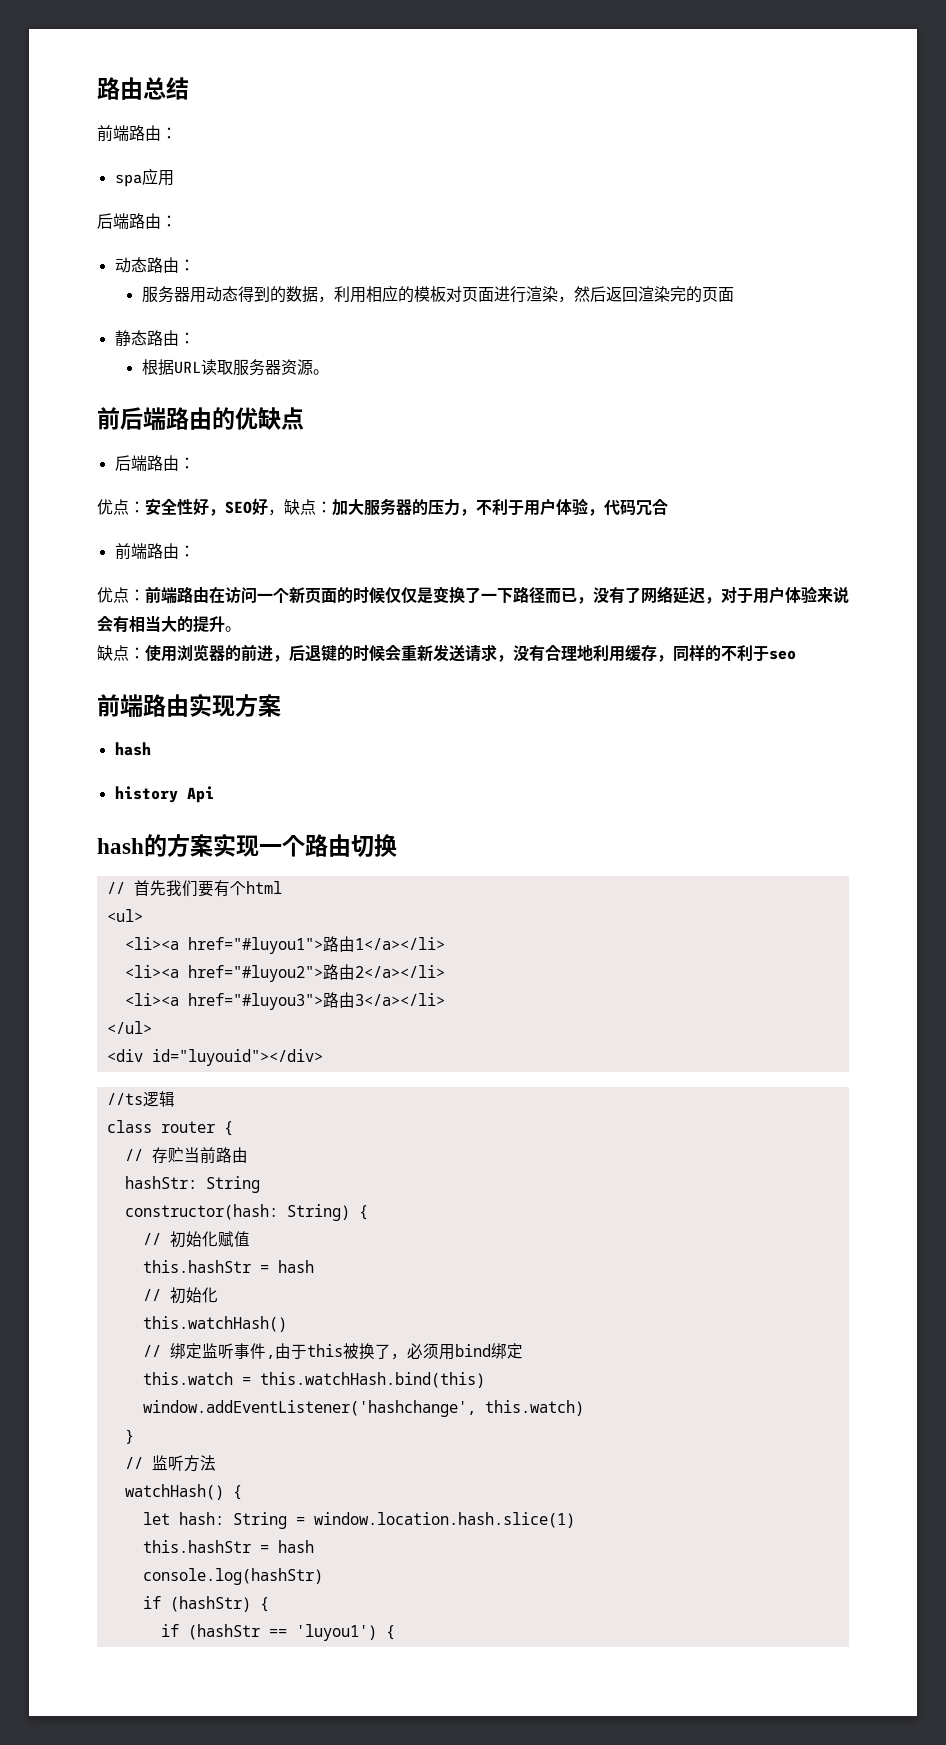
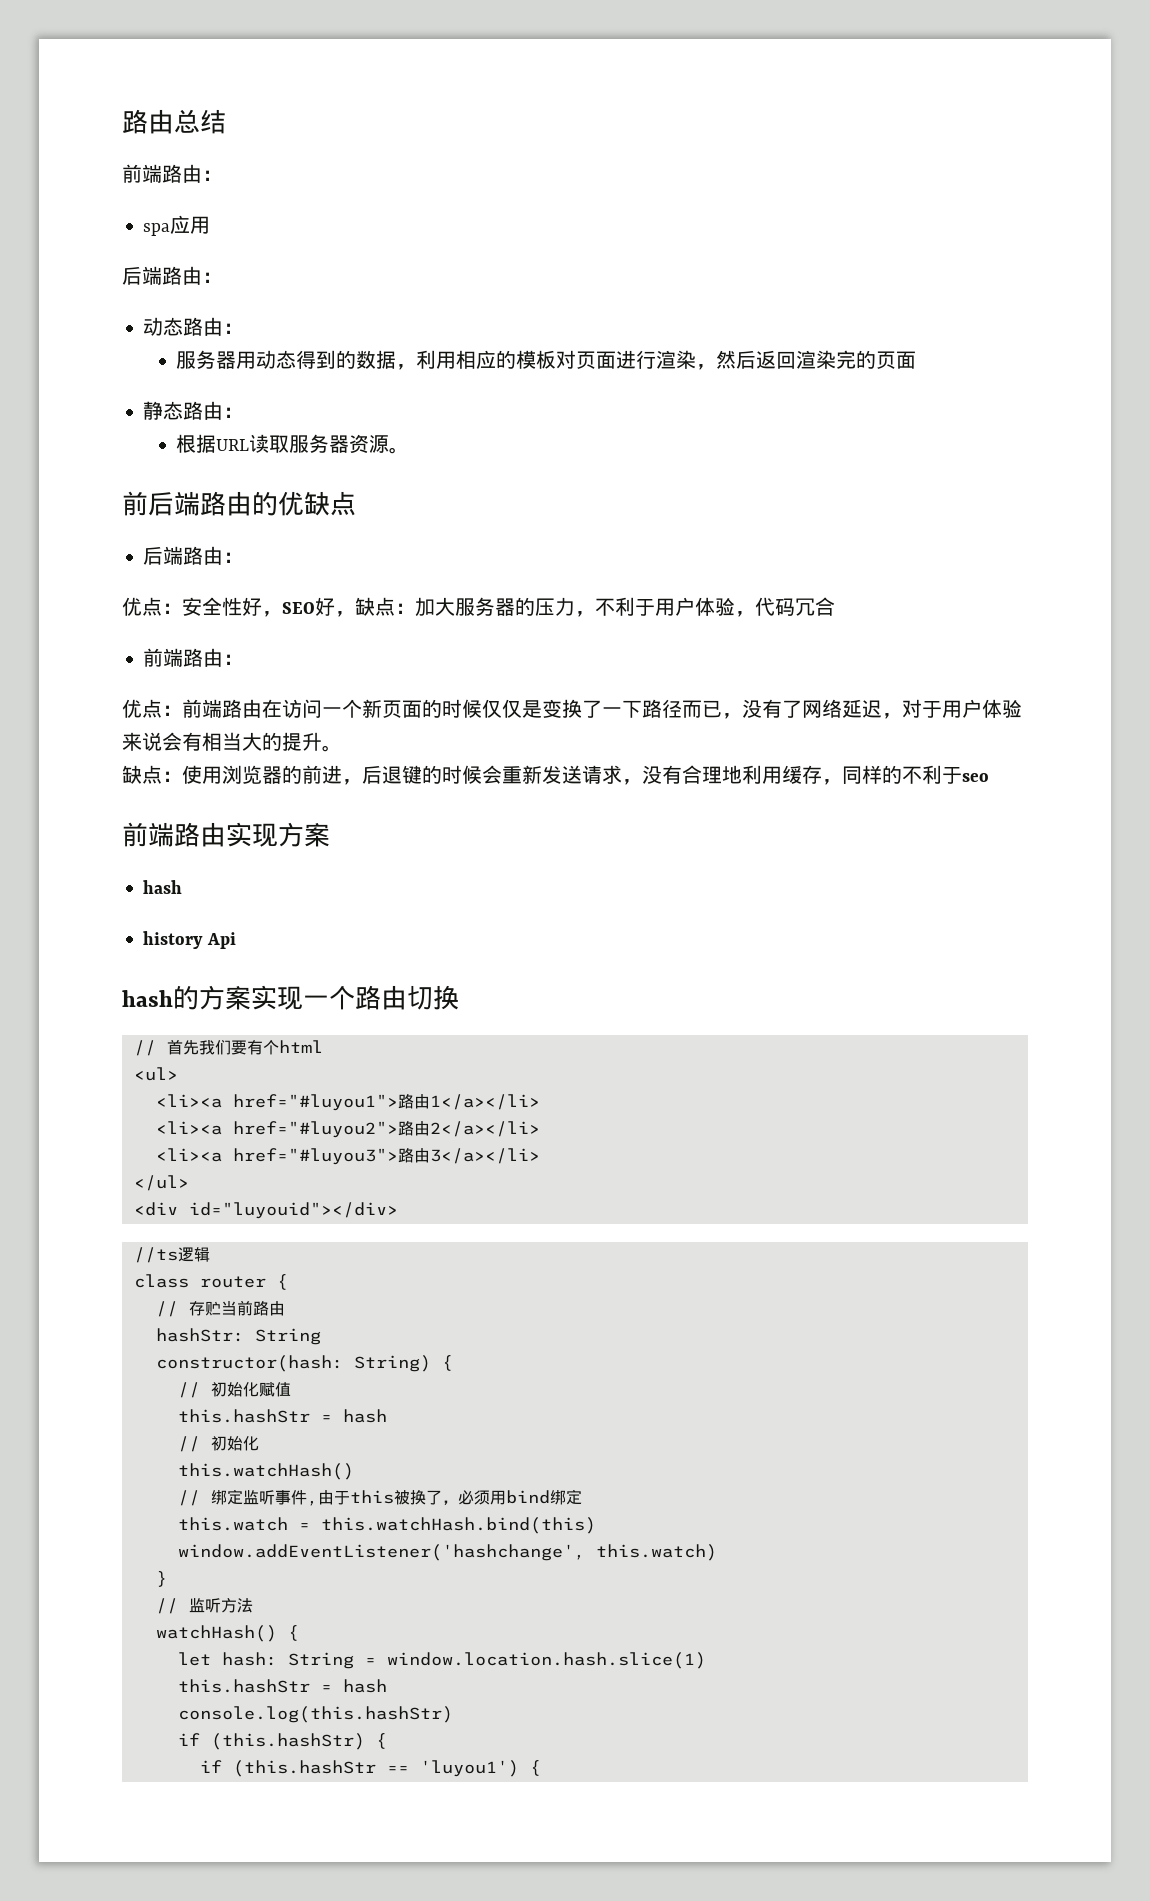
- console.log(hashStr)
- if (hashStr) {
+ console.log(this.hashStr)
+ if (this.hashStr) {
- if (hashStr == 'luyou1') {
+ if (this.hashStr == 'luyou1') {

